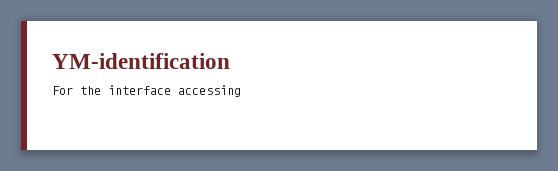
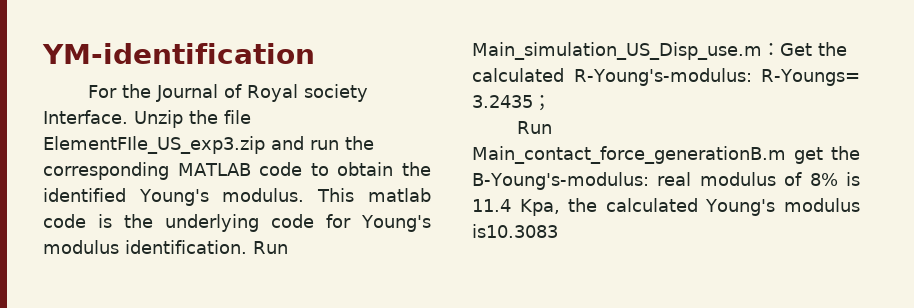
- For the interface accessing
+ For the Journal of Royal society Interface. Unzip the file ElementFIle_US_exp3.zip and run the corresponding MATLAB code to obtain the identified Young's modulus. This matlab code is the underlying code for Young's modulus identification. Run Main_simulation_US_Disp_use.m：Get the calculated R-Young's-modulus: R-Youngs= 3.2435；
+ Run Main_contact_force_generationB.m get the B-Young's-modulus: real modulus of 8% is 11.4 Kpa, the calculated Young's modulus is10.3083

